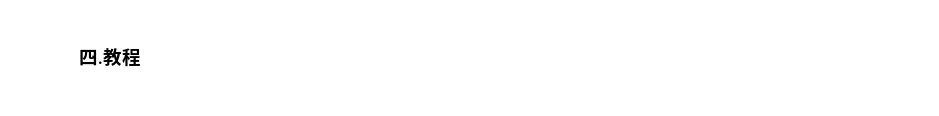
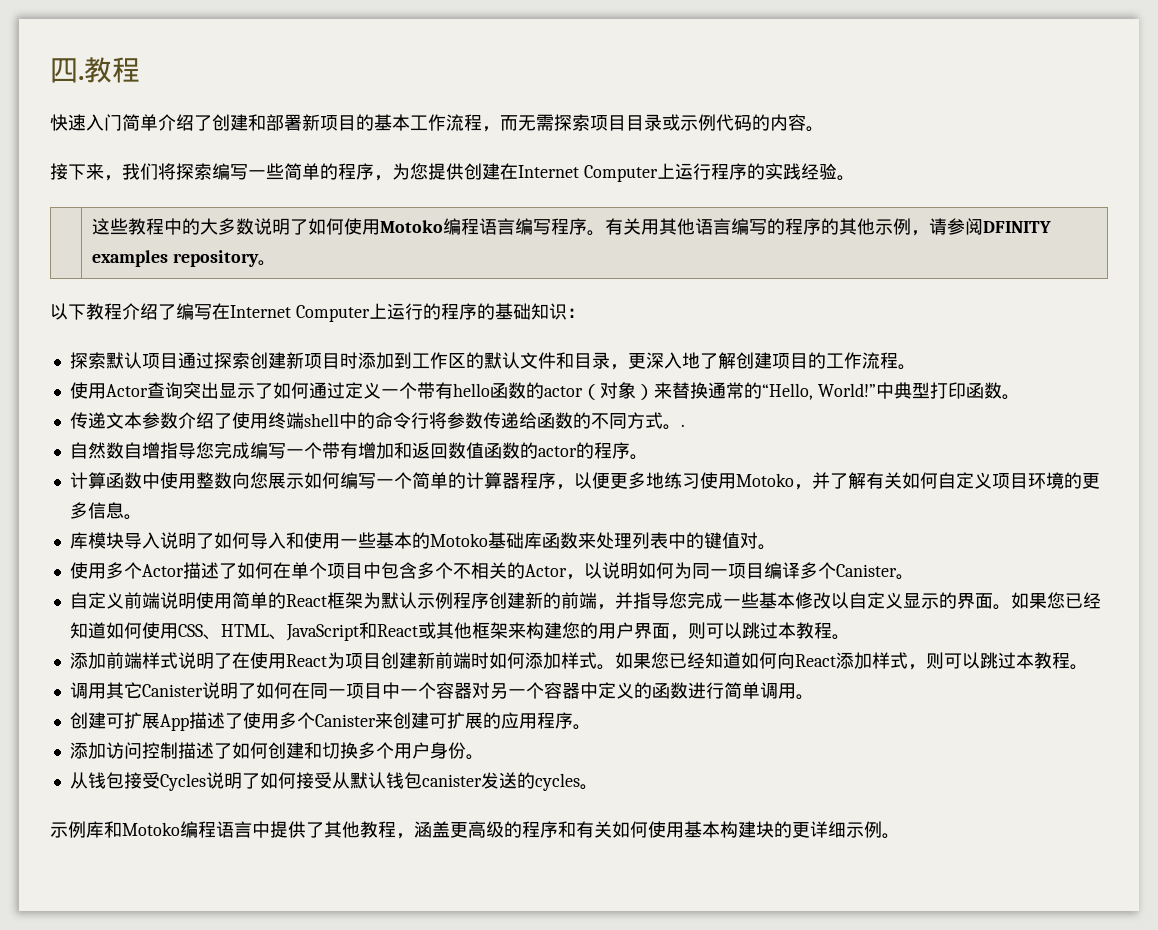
+ 快速入门简单介绍了创建和部署新项目的基本工作流程，而无需探索项目目录或示例代码的内容。
+ 接下来，我们将探索编写一些简单的程序，为您提供创建在Internet Computer上运行程序的实践经验。
+ | 这些教程中的大多数说明了如何使用Motoko编程语言编写程序。有关用其他语言编写的程序的其他示例，请参阅DFINITY examples repository。
+ 以下教程介绍了编写在Internet Computer上运行的程序的基础知识：
+ 探索默认项目通过探索创建新项目时添加到工作区的默认文件和目录，更深入地了解创建项目的工作流程。
+ 使用Actor查询突出显示了如何通过定义一个带有hello函数的actor（对象）来替换通常的“Hello, World!”中典型打印函数。
+ 传递文本参数介绍了使用终端shell中的命令行将参数传递给函数的不同方式。.
+ 自然数自增指导您完成编写一个带有增加和返回数值函数的actor的程序。
+ 计算函数中使用整数向您展示如何编写一个简单的计算器程序，以便更多地练习使用Motoko，并了解有关如何自定义项目环境的更多信息。
+ 库模块导入说明了如何导入和使用一些基本的Motoko基础库函数来处理列表中的键值对。
+ 使用多个Actor描述了如何在单个项目中包含多个不相关的Actor，以说明如何为同一项目编译多个Canister。
+ 自定义前端说明使用简单的React框架为默认示例程序创建新的前端，并指导您完成一些基本修改以自定义显示的界面。如果您已经知道如何使用CSS、HTML、JavaScript和React或其他框架来构建您的用户界面，则可以跳过本教程。
+ 添加前端样式说明了在使用React为项目创建新前端时如何添加样式。如果您已经知道如何向React添加样式，则可以跳过本教程。
+ 调用其它Canister说明了如何在同一项目中一个容器对另一个容器中定义的函数进行简单调用。
+ 创建可扩展App描述了使用多个Canister来创建可扩展的应用程序。
+ 添加访问控制描述了如何创建和切换多个用户身份。
+ 从钱包接受Cycles说明了如何接受从默认钱包canister发送的cycles。
+ 示例库和Motoko编程语言中提供了其他教程，涵盖更高级的程序和有关如何使用基本构建块的更详细示例。

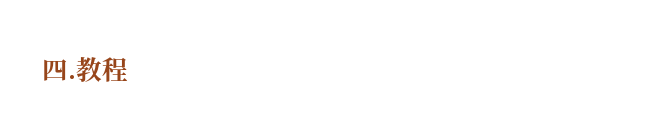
- 快速入门简单介绍了创建和部署新项目的基本工作流程，而无需探索项目目录或示例代码的内容。
- 接下来，我们将探索编写一些简单的程序，为您提供创建在Internet Computer上运行程序的实践经验。
- | 这些教程中的大多数说明了如何使用Motoko编程语言编写程序。有关用其他语言编写的程序的其他示例，请参阅DFINITY examples repository。
- 以下教程介绍了编写在Internet Computer上运行的程序的基础知识：
- 探索默认项目通过探索创建新项目时添加到工作区的默认文件和目录，更深入地了解创建项目的工作流程。
- 使用Actor查询突出显示了如何通过定义一个带有hello函数的actor（对象）来替换通常的“Hello, World!”中典型打印函数。
- 传递文本参数介绍了使用终端shell中的命令行将参数传递给函数的不同方式。.
- 自然数自增指导您完成编写一个带有增加和返回数值函数的actor的程序。
- 计算函数中使用整数向您展示如何编写一个简单的计算器程序，以便更多地练习使用Motoko，并了解有关如何自定义项目环境的更多信息。
- 库模块导入说明了如何导入和使用一些基本的Motoko基础库函数来处理列表中的键值对。
- 使用多个Actor描述了如何在单个项目中包含多个不相关的Actor，以说明如何为同一项目编译多个Canister。
- 自定义前端说明使用简单的React框架为默认示例程序创建新的前端，并指导您完成一些基本修改以自定义显示的界面。如果您已经知道如何使用CSS、HTML、JavaScript和React或其他框架来构建您的用户界面，则可以跳过本教程。
- 添加前端样式说明了在使用React为项目创建新前端时如何添加样式。如果您已经知道如何向React添加样式，则可以跳过本教程。
- 调用其它Canister说明了如何在同一项目中一个容器对另一个容器中定义的函数进行简单调用。
- 创建可扩展App描述了使用多个Canister来创建可扩展的应用程序。
- 添加访问控制描述了如何创建和切换多个用户身份。
- 从钱包接受Cycles说明了如何接受从默认钱包canister发送的cycles。
- 示例库和Motoko编程语言中提供了其他教程，涵盖更高级的程序和有关如何使用基本构建块的更详细示例。

